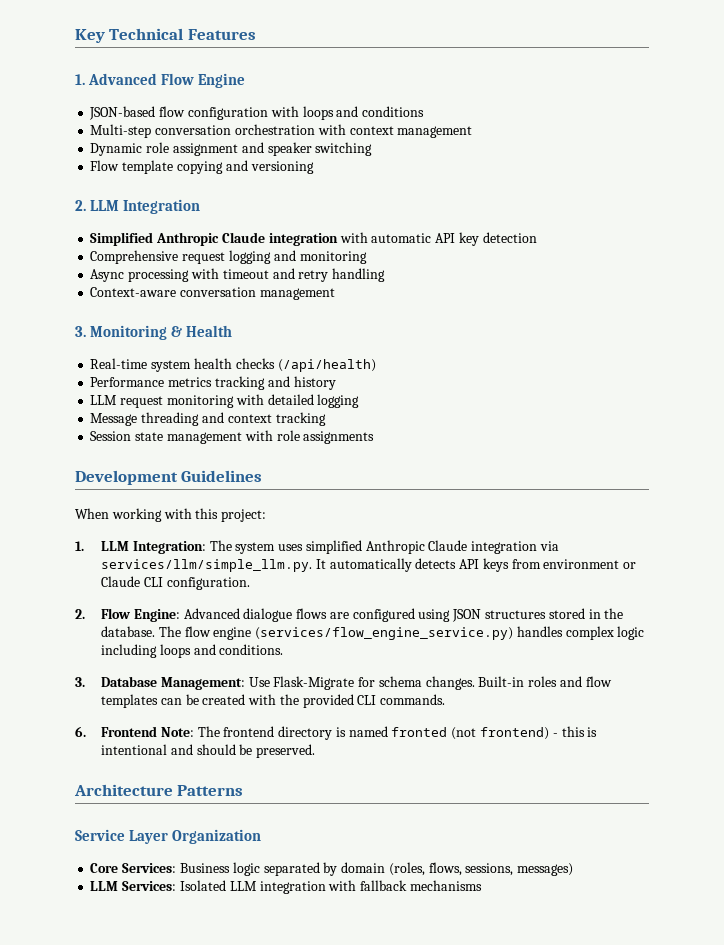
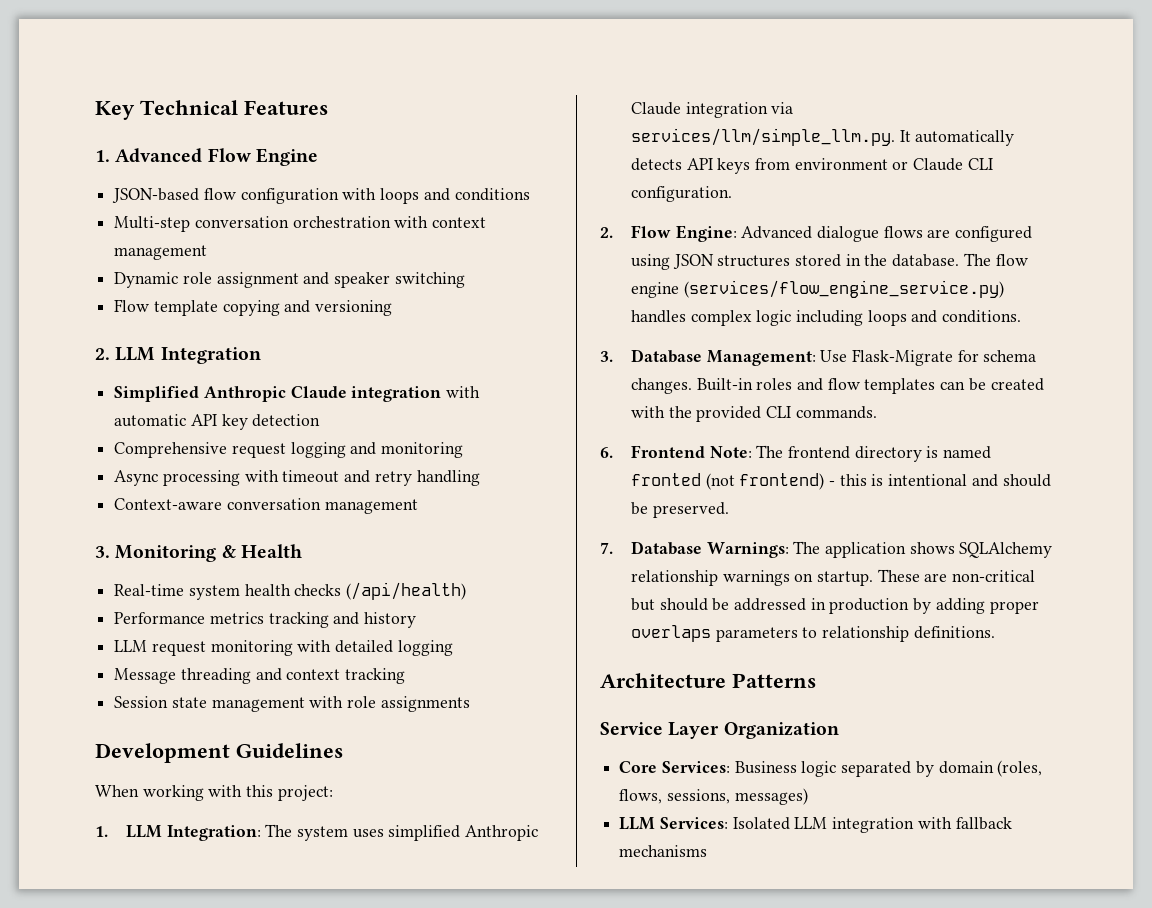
+ 7. Database Warnings: The application shows SQLAlchemy relationship warnings on startup. These are non-critical but should be addressed in production by adding proper overlaps parameters to relationship definitions.

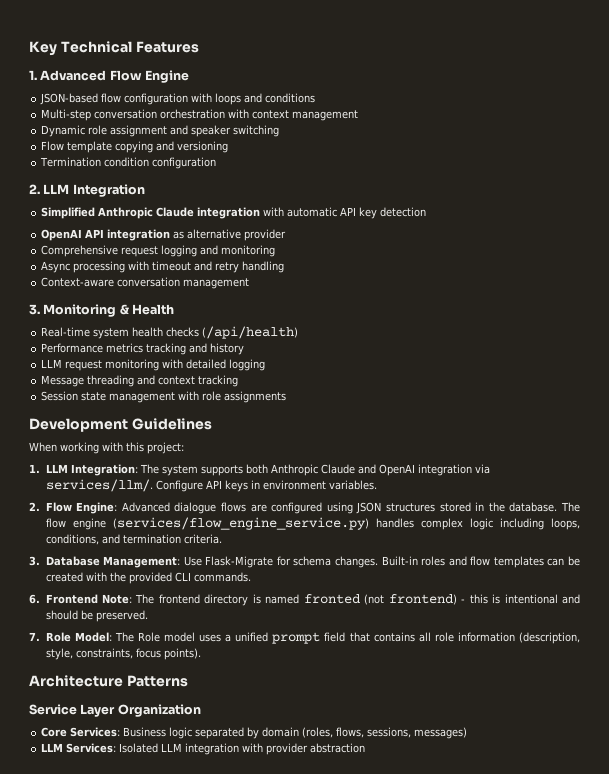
+ Termination condition configuration
+ OpenAI API integration as alternative provider
- 1. LLM Integration: The system uses simplified Anthropic Claude integration via services/llm/simple_llm.py. It automatically detects API keys from environment or Claude CLI configuration.
+ 1. LLM Integration: The system supports both Anthropic Claude and OpenAI integration via services/llm/. Configure API keys in environment variables.
- The flow engine (services/flow_engine_service.py) handles complex logic including loops and conditions.
+ The flow engine (services/flow_engine_service.py) handles complex logic including loops, conditions, and termination criteria.
- 7. Database Warnings: The application shows SQLAlchemy relationship warnings on startup. These are non-critical but should be addressed in production by adding proper overlaps parameters to relationship definitions.
+ 7. Role Model: The Role model uses a unified prompt field that contains all role information (description, style, constraints, focus points).
- LLM Services: Isolated LLM integration with fallback mechanisms
+ LLM Services: Isolated LLM integration with provider abstraction

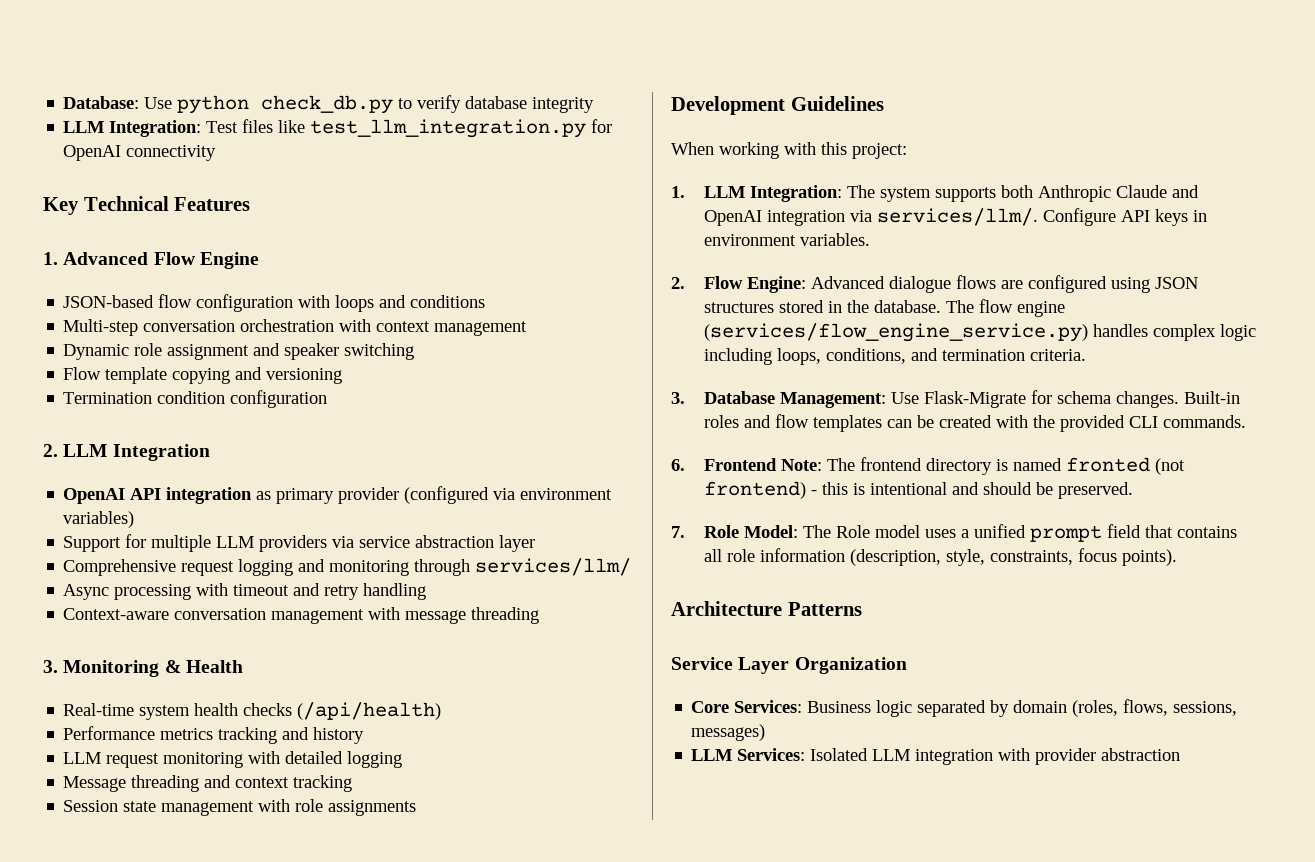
+ Database: Use python check_db.py to verify database integrity
+ LLM Integration: Test files like test_llm_integration.py for OpenAI connectivity
- Simplified Anthropic Claude integration with automatic API key detection
- OpenAI API integration as alternative provider
+ OpenAI API integration as primary provider (configured via environment variables)
+ Support for multiple LLM providers via service abstraction layer
- Comprehensive request logging and monitoring
+ Comprehensive request logging and monitoring through services/llm/
- Context-aware conversation management
+ Context-aware conversation management with message threading

